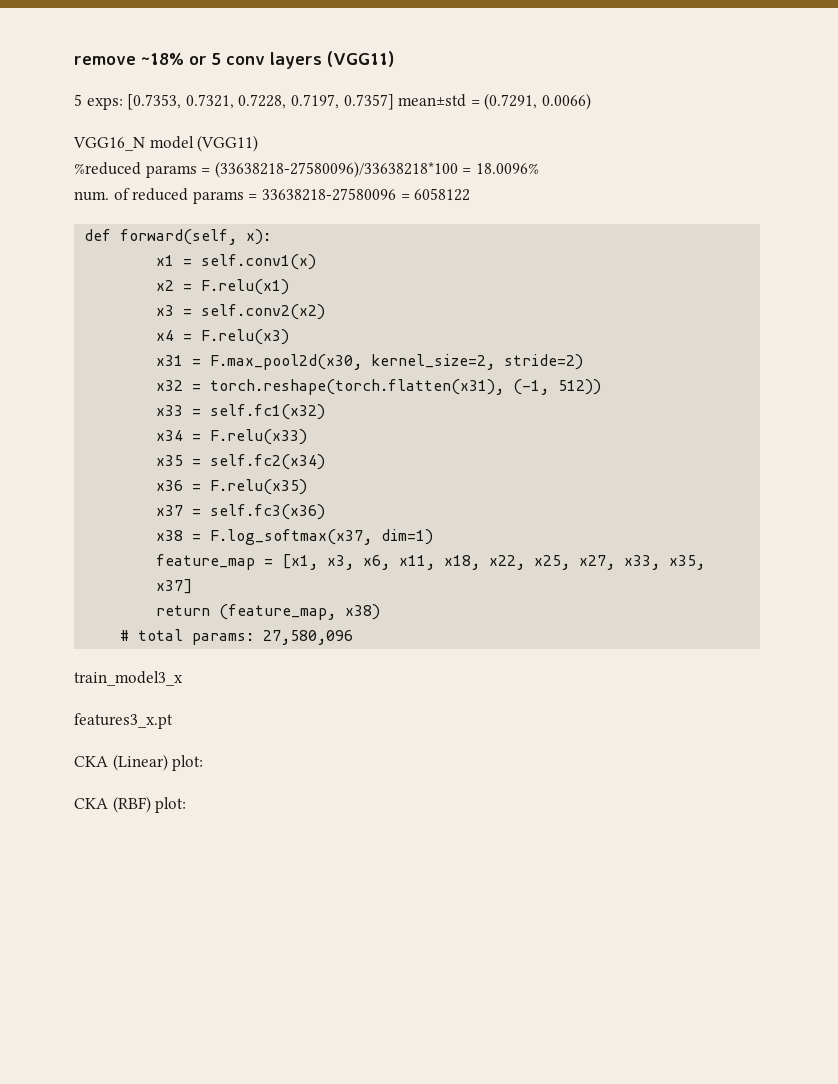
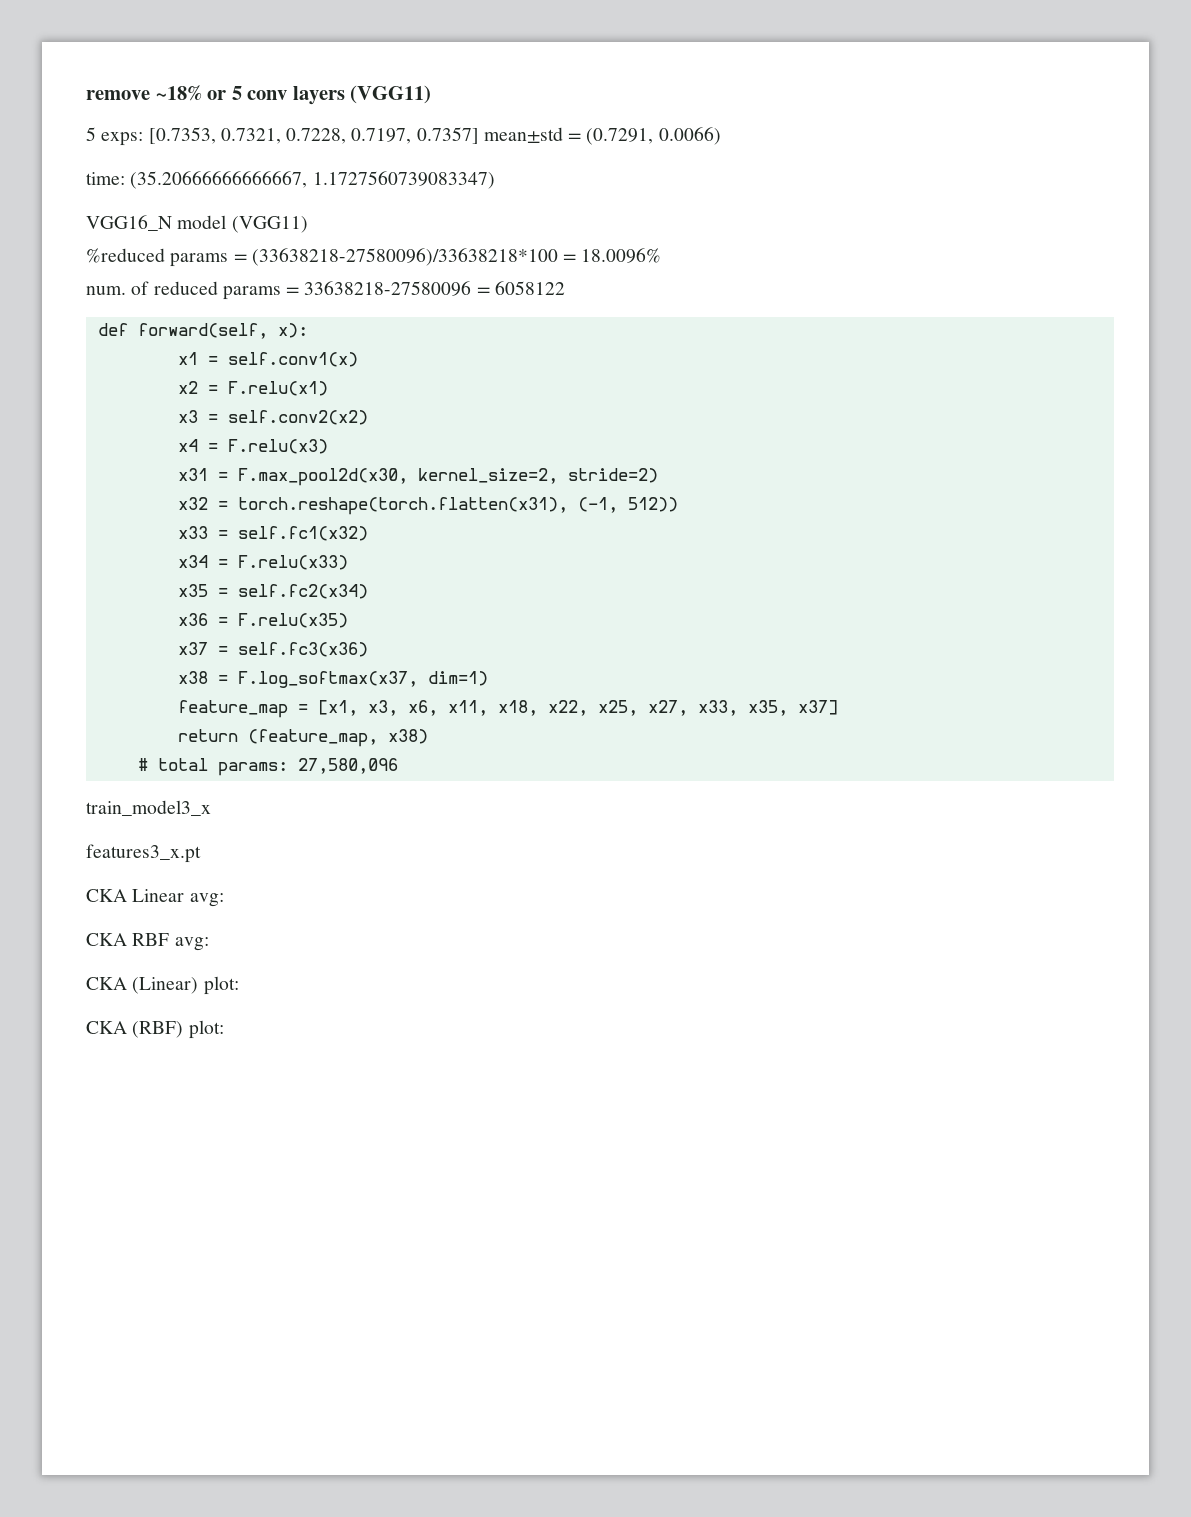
+ time: (35.20666666666667, 1.1727560739083347)
+ CKA Linear avg:
+ CKA RBF avg:

